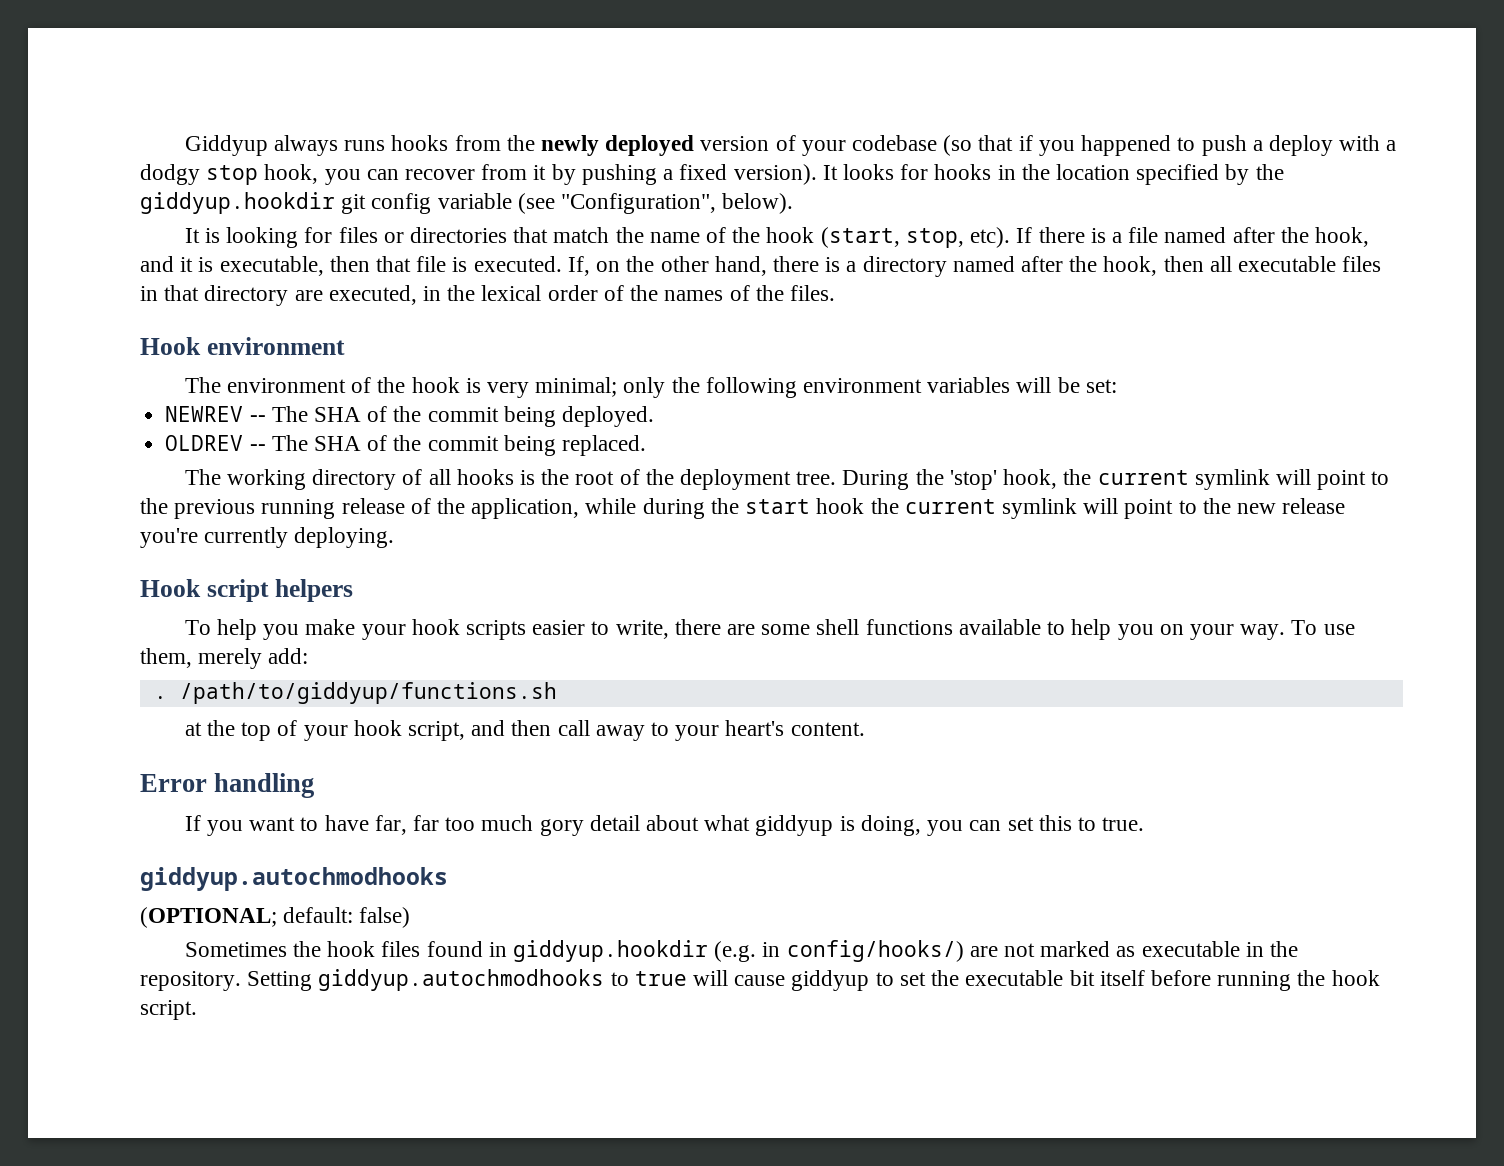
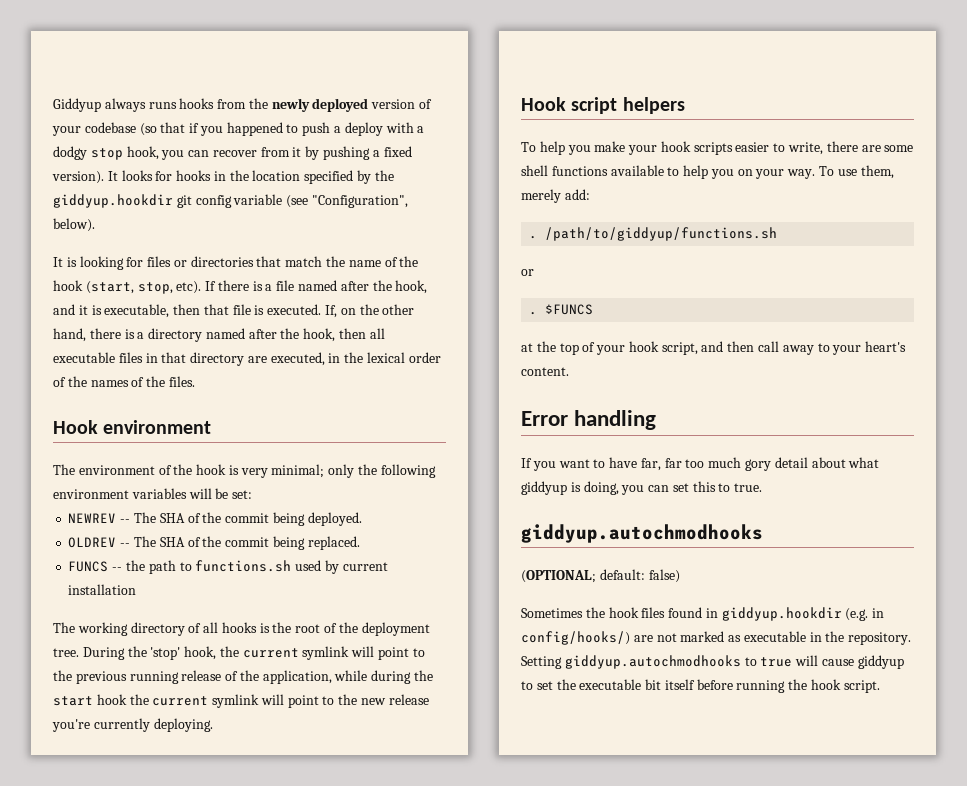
+ FUNCS -- the path to functions.sh used by current installation
  /path/to/giddyup/functions.sh
+ or
+ . $FUNCS

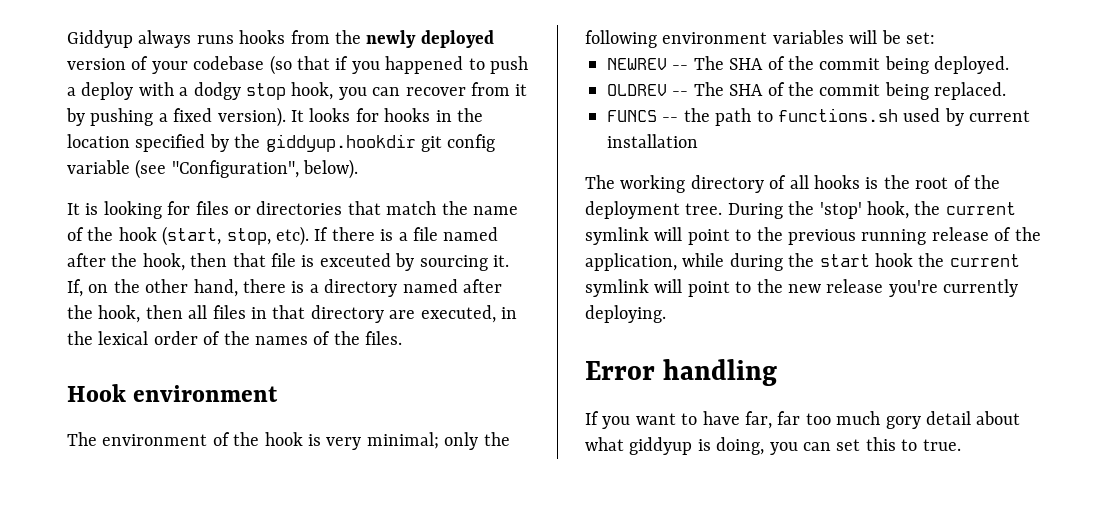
- If there is a file named after the hook, and it is executable, then that file is executed.
+ If there is a file named after the hook, then that file is exceuted by sourcing it.
- If, on the other hand, there is a directory named after the hook, then all executable files in that directory are executed, in the lexical order of the names of the files.
+ If, on the other hand, there is a directory named after the hook, then all files in that directory are executed, in the lexical order of the names of the files.
- Hook script helpers
- To help you make your hook scripts easier to write, there are some shell functions available to help you on your way. To use them, merely add:
- . /path/to/giddyup/functions.sh
- or
- . $FUNCS
- at the top of your hook script, and then call away to your heart's content.
  If you want to have far, far too much gory detail about what giddyup is doing, you can set this to true.
- giddyup.autochmodhooks
- (OPTIONAL; default: false)
- Sometimes the hook files found in giddyup.hookdir (e.g. in config/hooks/) are not marked as executable in the repository. Setting giddyup.autochmodhooks to true will cause giddyup to set the executable bit itself before running the hook script.

